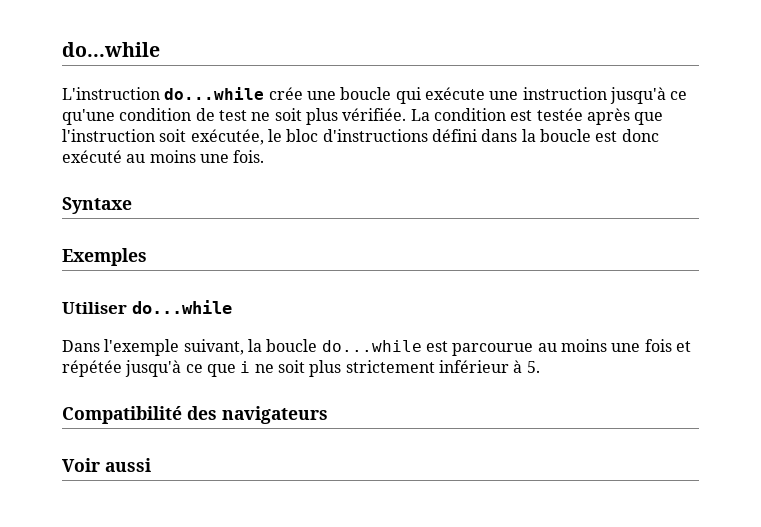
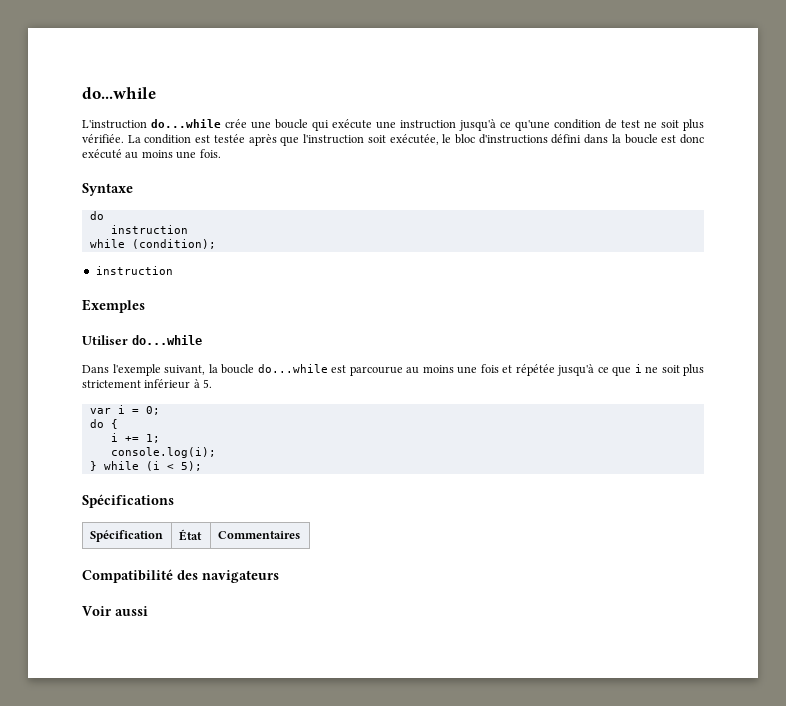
  Syntaxe
+ do
+ instruction
+ while (condition);
+ instruction
+ var i = 0;
+ do {
+ i += 1;
+ console.log(i);
+ } while (i < 5);
+ Spécifications
+ Spécification | État | Commentaires

